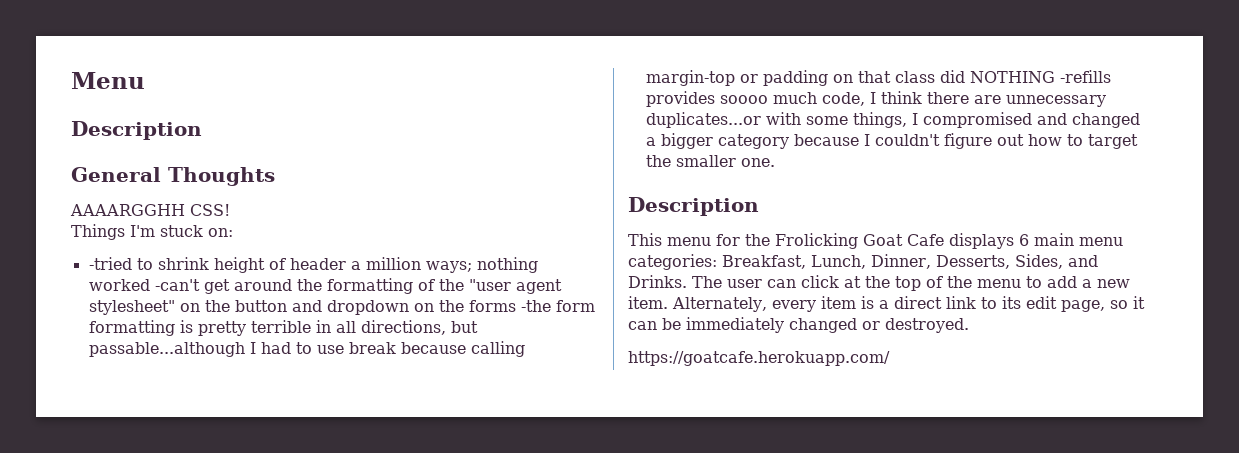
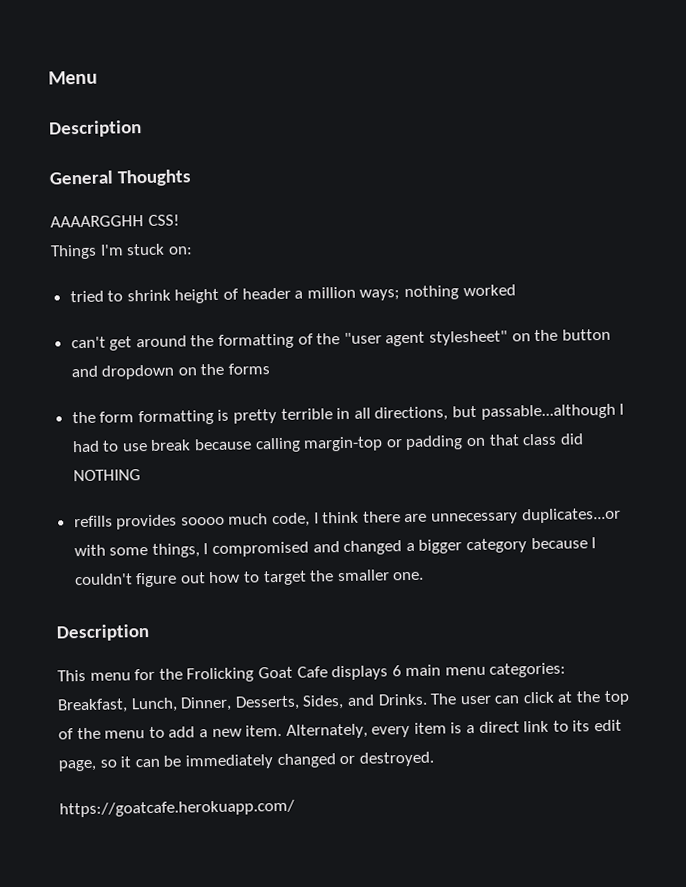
- -tried to shrink height of header a million ways;
+ tried to shrink height of header a million ways;
- nothing worked -can't get around the formatting of the "user agent stylesheet" on the button and dropdown on the forms -the form formatting is pretty terrible in all directions, but passable...although I had to use break because calling margin-top or padding on that class did NOTHING -refills provides soooo much code, I think there are unnecessary duplicates...or with some things, I compromised and changed a bigger category because I couldn't figure out how to target the smaller one.
+ nothing worked
+ can't get around the formatting of the "user agent stylesheet" on the button and dropdown on the forms
+ the form formatting is pretty terrible in all directions, but passable...although I had to use break because calling margin-top or padding on that class did NOTHING
+ refills provides soooo much code, I think there are unnecessary duplicates...or with some things, I compromised and changed a bigger category because I couldn't figure out how to target the smaller one.

